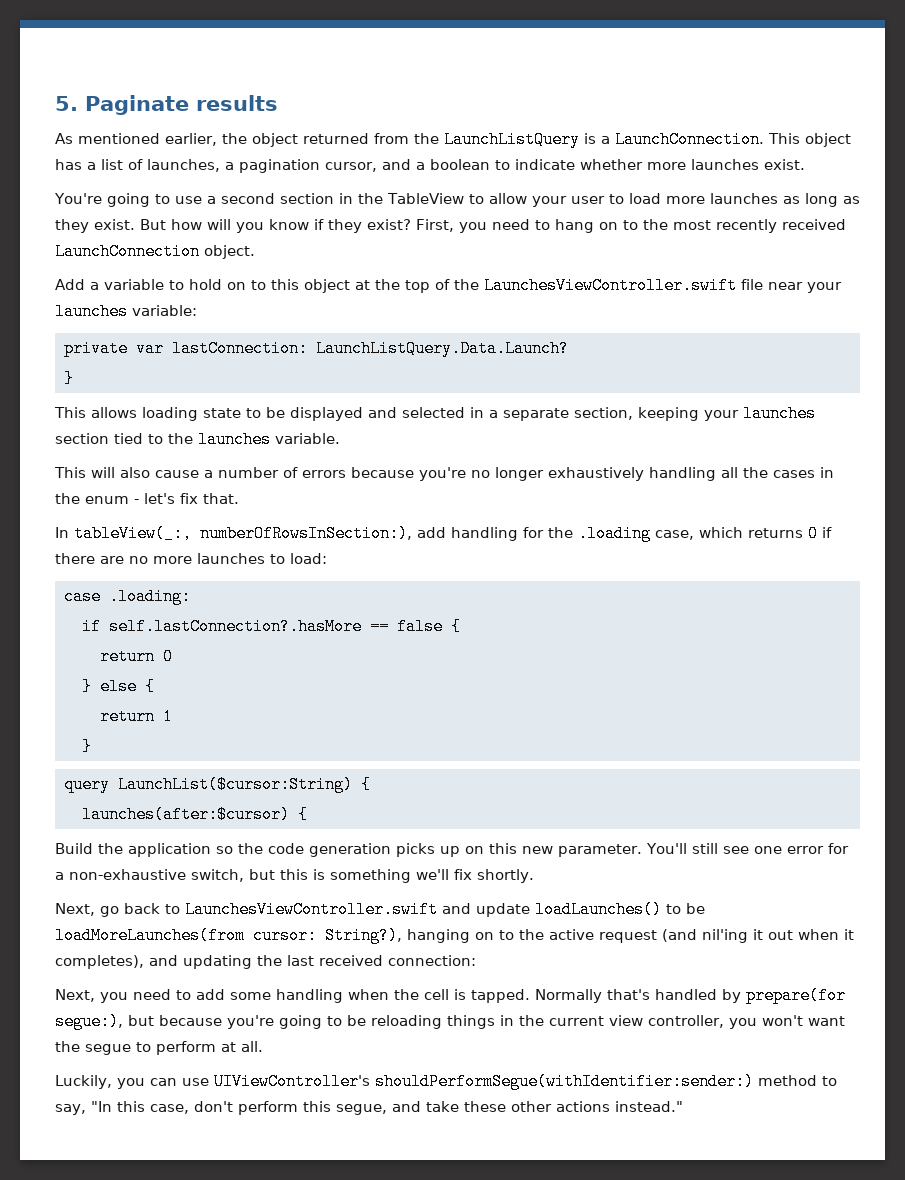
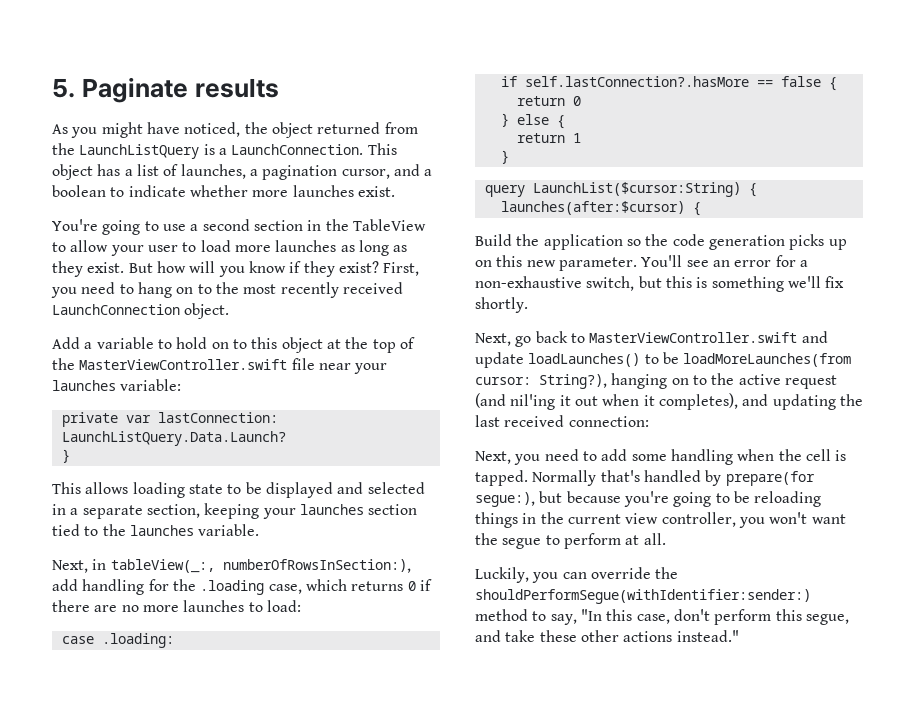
- As mentioned earlier, the object returned from the LaunchListQuery is a LaunchConnection.
+ As you might have noticed, the object returned from the LaunchListQuery is a LaunchConnection.
- Add a variable to hold on to this object at the top of the LaunchesViewController.swift file near your launches variable:
+ Add a variable to hold on to this object at the top of the MasterViewController.swift file near your launches variable:
- This will also cause a number of errors because you're no longer exhaustively handling all the cases in the enum - let's fix that.
- In tableView(_:, numberOfRowsInSection:), add handling for the .loading case, which returns 0 if there are no more launches to load:
+ Next, in tableView(_:, numberOfRowsInSection:), add handling for the .loading case, which returns 0 if there are no more launches to load:
- You'll still see one error for a non-exhaustive switch, but this is something we'll fix shortly.
+ You'll see an error for a non-exhaustive switch, but this is something we'll fix shortly.
- Next, go back to LaunchesViewController.swift and update loadLaunches() to be loadMoreLaunches(from cursor: String?), hanging on to the active request (and nil'ing it out when it completes), and updating the last received connection:
+ Next, go back to MasterViewController.swift and update loadLaunches() to be loadMoreLaunches(from cursor: String?), hanging on to the active request (and nil'ing it out when it completes), and updating the last received connection:
- Luckily, you can use UIViewController's shouldPerformSegue(withIdentifier:sender:) method to say, "In this case, don't perform this segue, and take these other actions instead."
+ Luckily, you can override the shouldPerformSegue(withIdentifier:sender:) method to say, "In this case, don't perform this segue, and take these other actions instead."

